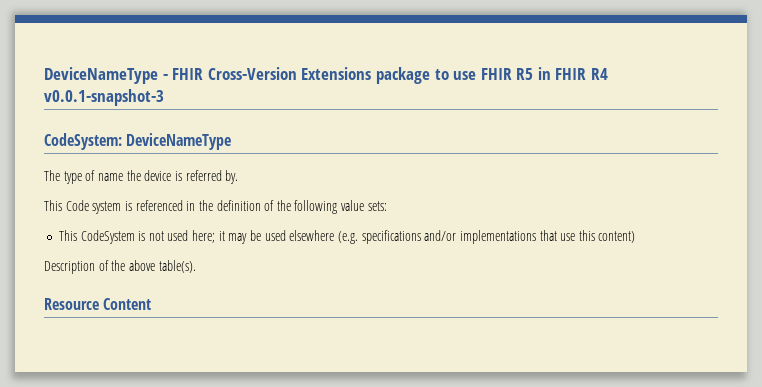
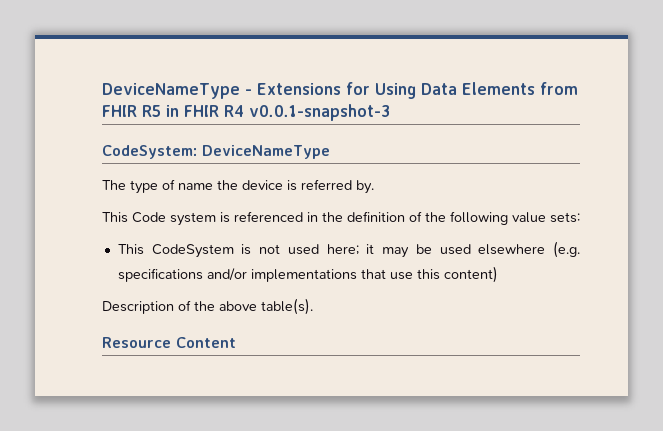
- DeviceNameType - FHIR Cross-Version Extensions package to use FHIR R5 in FHIR R4 v0.0.1-snapshot-3
+ DeviceNameType - Extensions for Using Data Elements from FHIR R5 in FHIR R4 v0.0.1-snapshot-3

